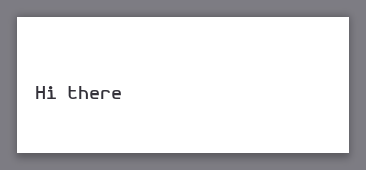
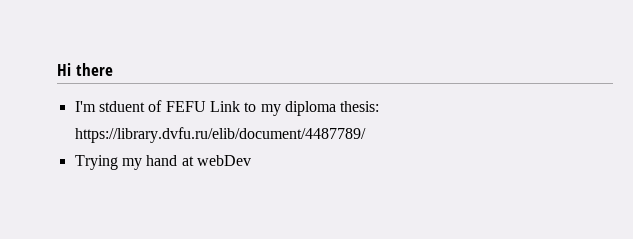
+ I'm stduent of FEFU Link to my diploma thesis: https://library.dvfu.ru/elib/document/4487789/
+ Trying my hand at webDev

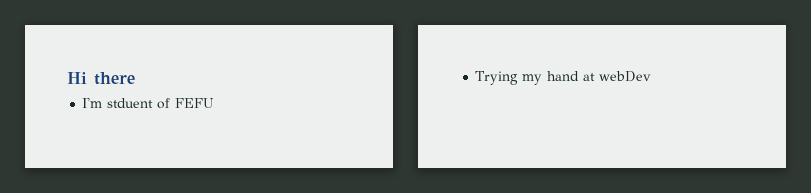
- I'm stduent of FEFU Link to my diploma thesis: https://library.dvfu.ru/elib/document/4487789/
+ I'm stduent of FEFU

